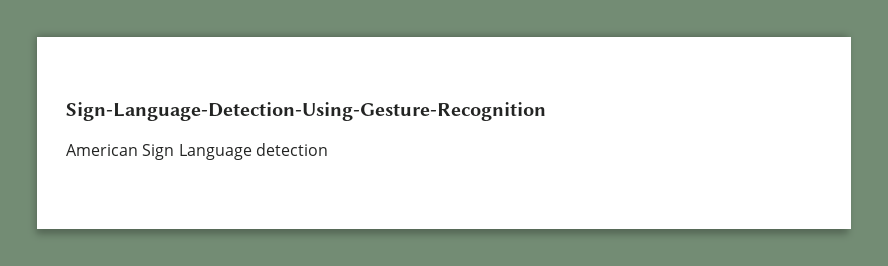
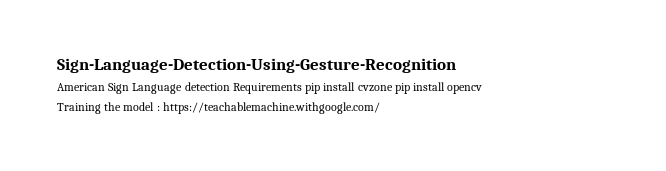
- American Sign Language detection
+ American Sign Language detection Requirements pip install cvzone pip install opencv
+ Training the model : https://teachablemachine.withgoogle.com/

